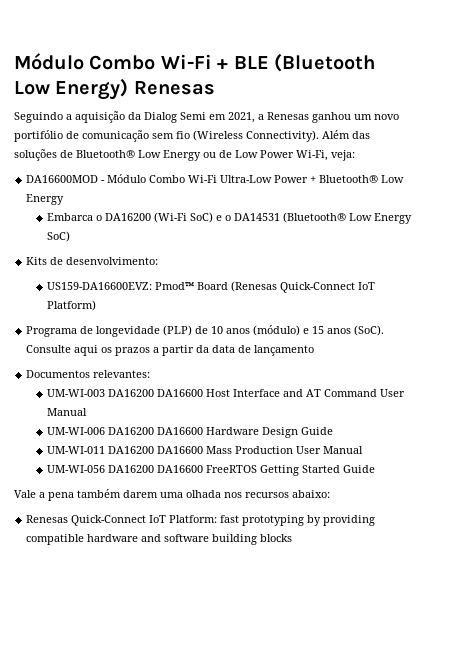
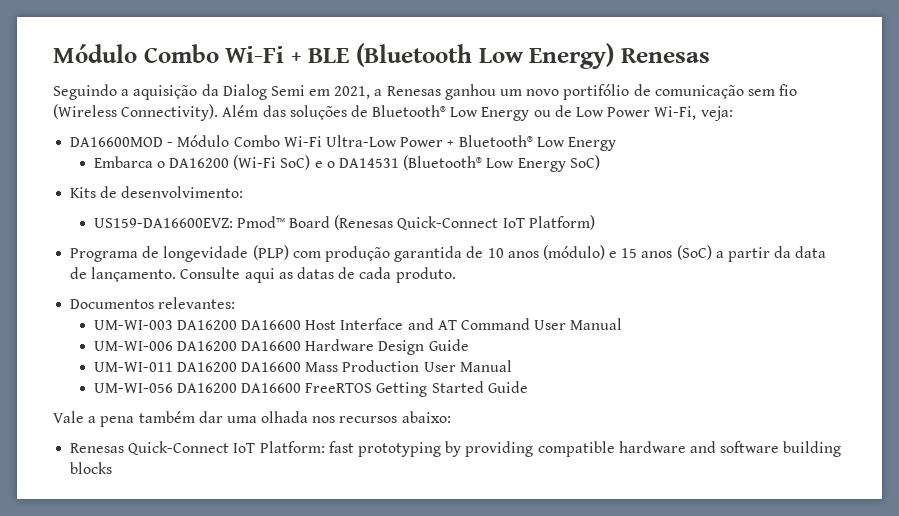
- Programa de longevidade (PLP) de 10 anos (módulo) e 15 anos (SoC). Consulte aqui os prazos a partir da data de lançamento
+ Programa de longevidade (PLP) com produção garantida de 10 anos (módulo) e 15 anos (SoC) a partir da data de lançamento. Consulte aqui as datas de cada produto.
- Vale a pena também darem uma olhada nos recursos abaixo:
+ Vale a pena também dar uma olhada nos recursos abaixo:

